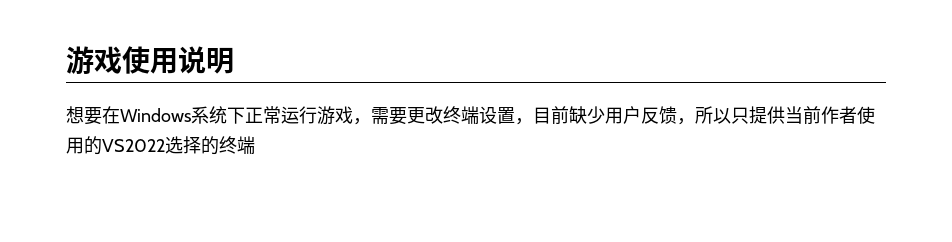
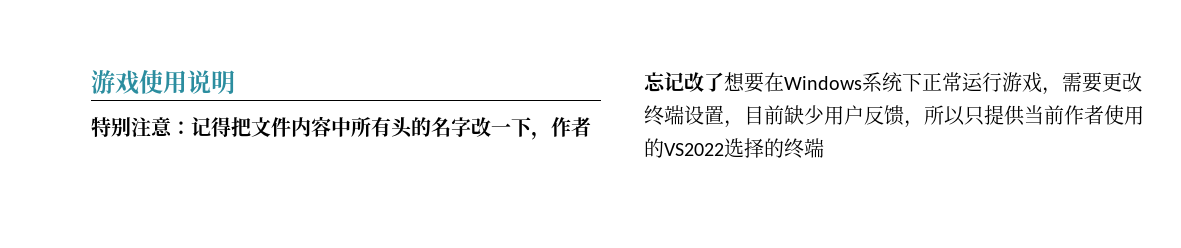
- 想要在Windows系统下正常运行游戏，需要更改终端设置，目前缺少用户反馈，所以只提供当前作者使用的VS2022选择的终端
+ 特别注意：记得把文件内容中所有头的名字改一下，作者忘记改了想要在Windows系统下正常运行游戏，需要更改终端设置，目前缺少用户反馈，所以只提供当前作者使用的VS2022选择的终端

